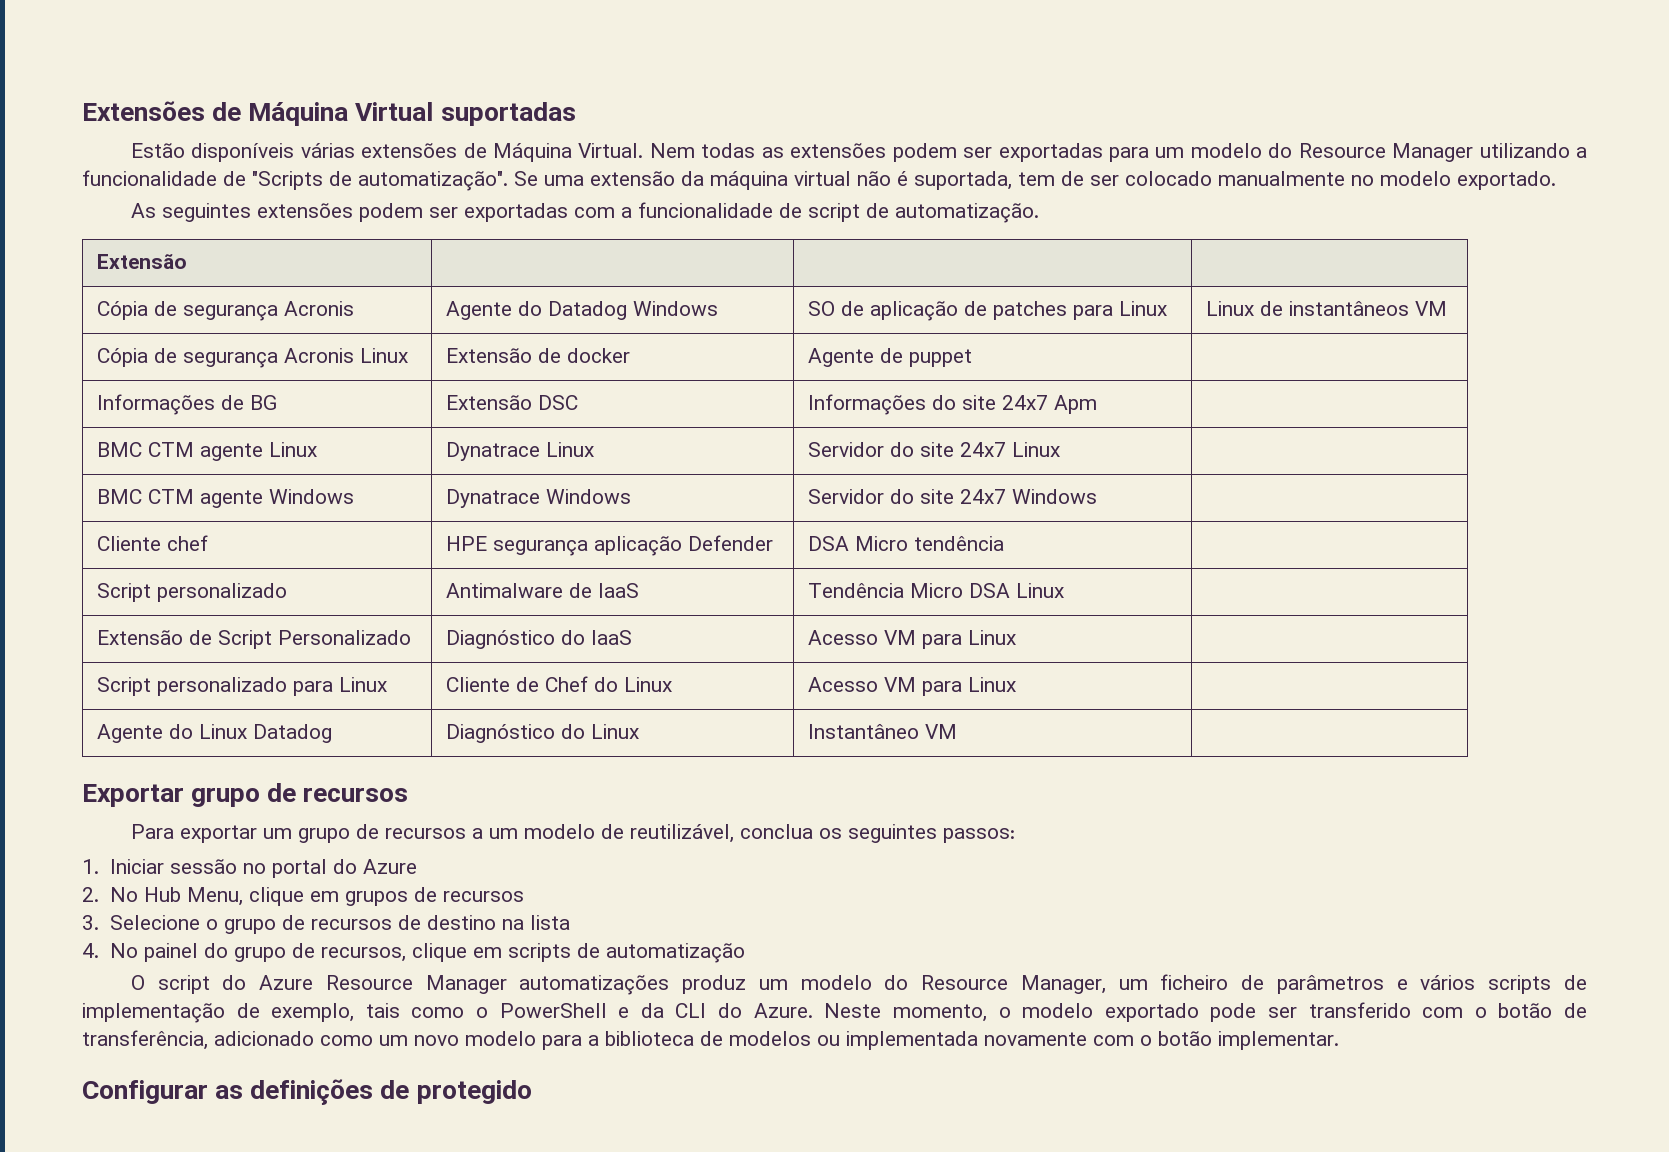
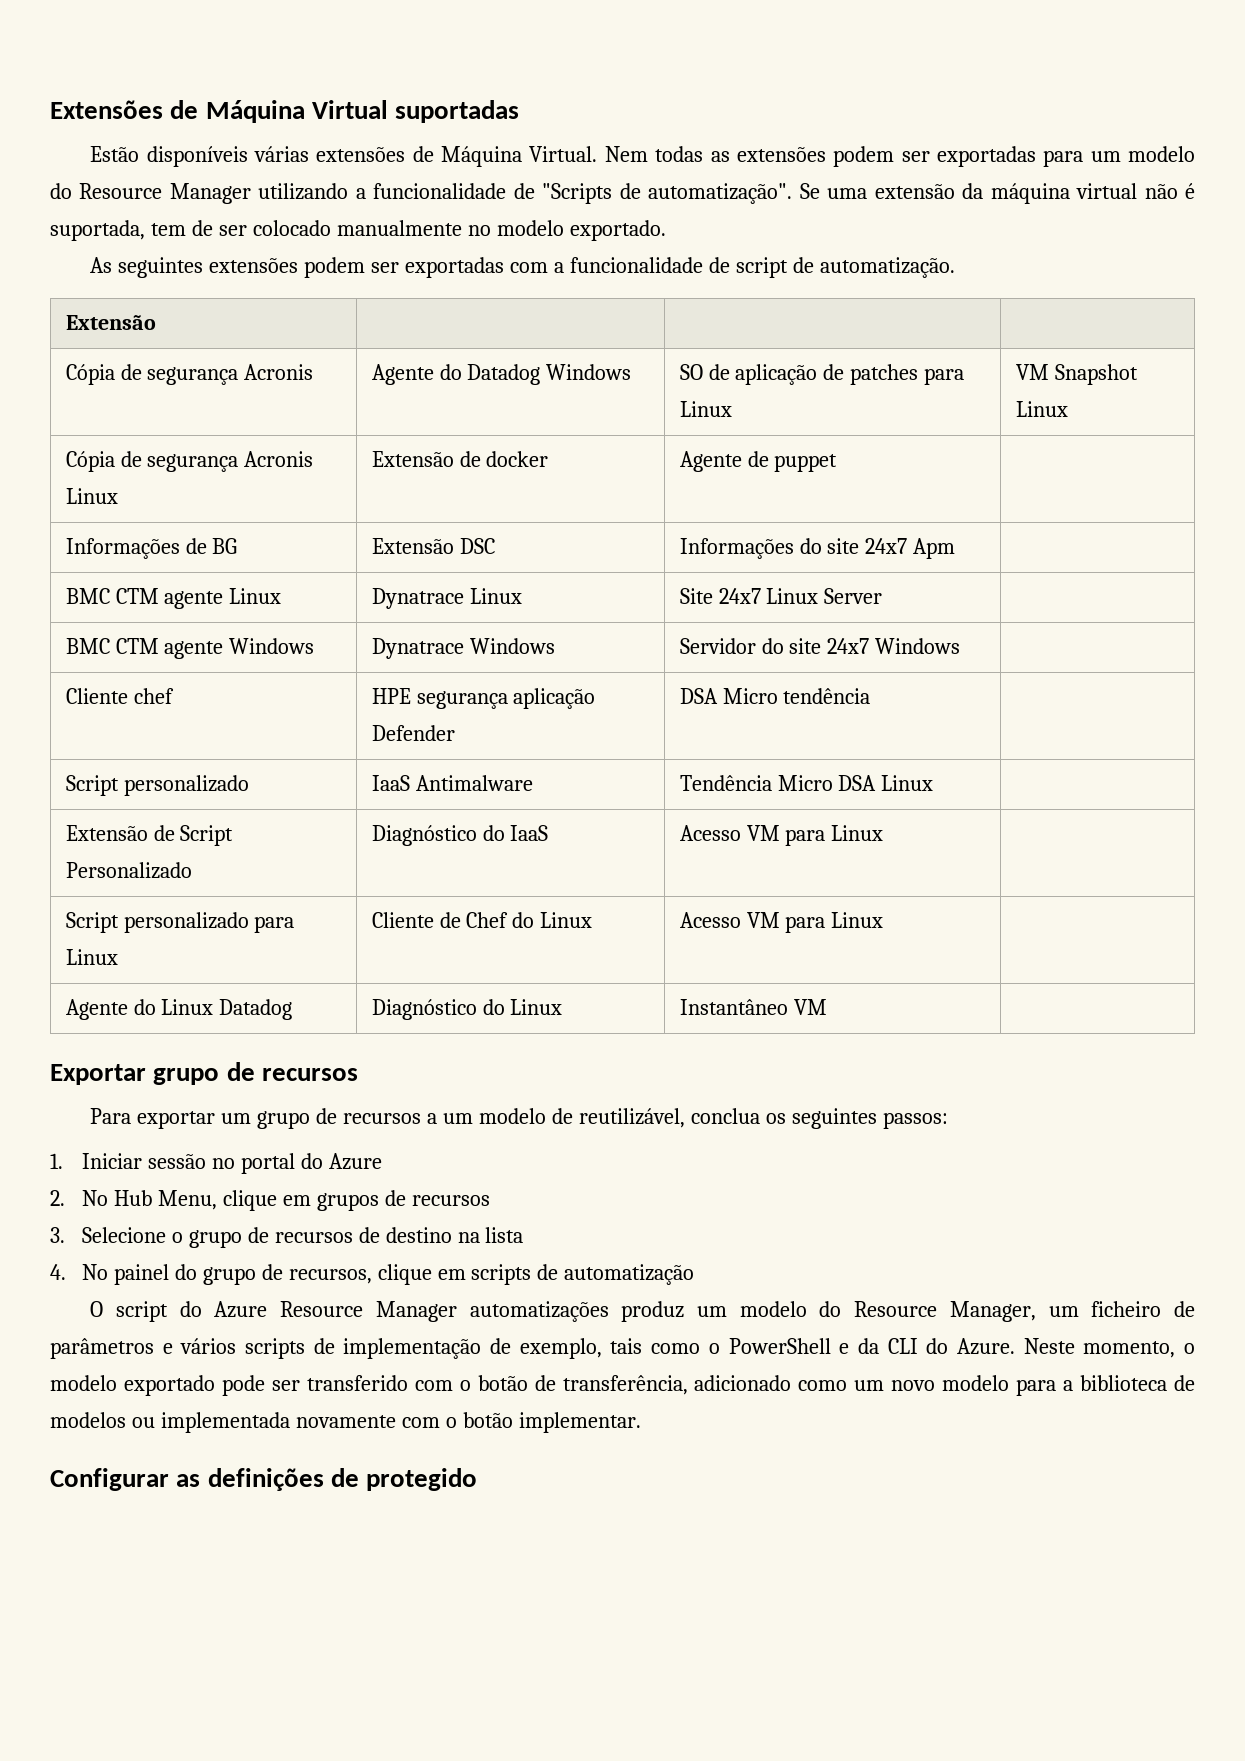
- Cópia de segurança Acronis | Agente do Datadog Windows | SO de aplicação de patches para Linux | Linux de instantâneos VM
+ Cópia de segurança Acronis | Agente do Datadog Windows | SO de aplicação de patches para Linux | VM Snapshot Linux
- BMC CTM agente Linux | Dynatrace Linux | Servidor do site 24x7 Linux |
+ BMC CTM agente Linux | Dynatrace Linux | Site 24x7 Linux Server |
- Script personalizado | Antimalware de IaaS | Tendência Micro DSA Linux |
+ Script personalizado | IaaS Antimalware | Tendência Micro DSA Linux |

